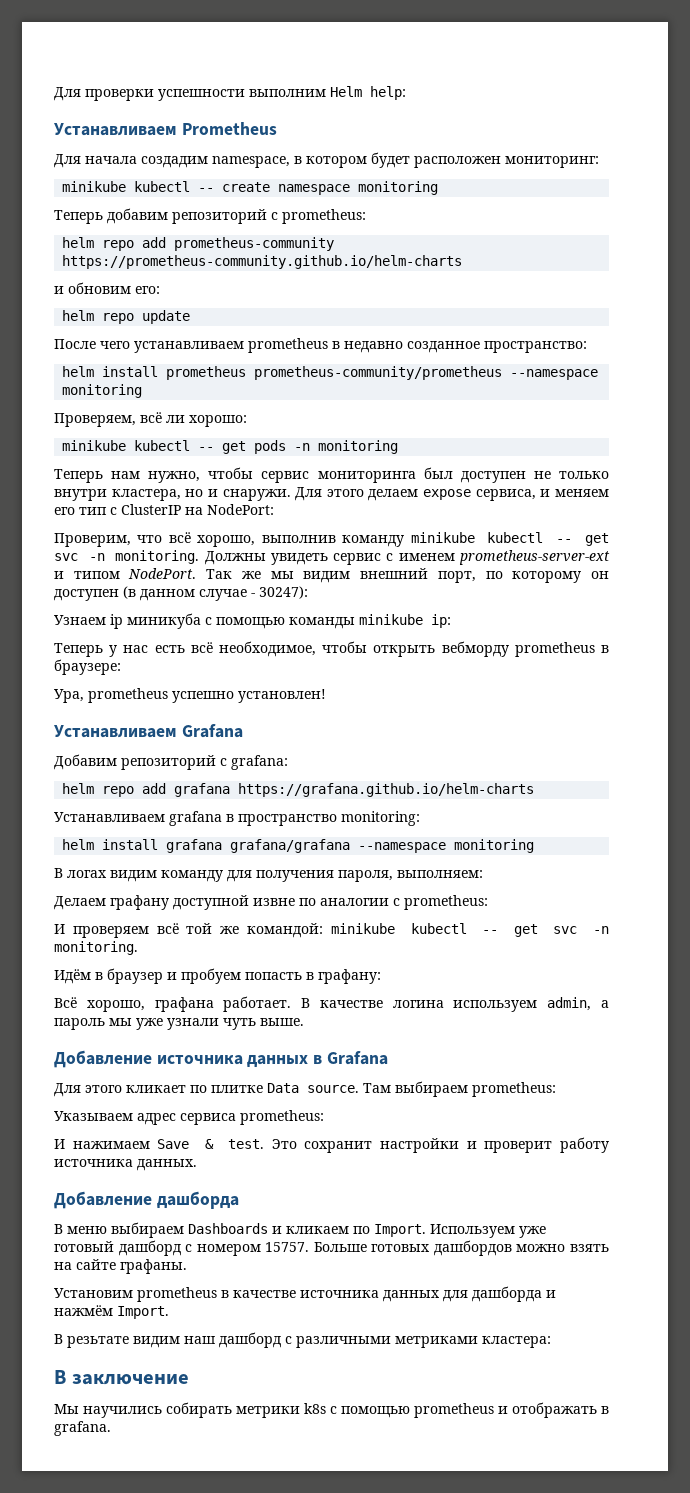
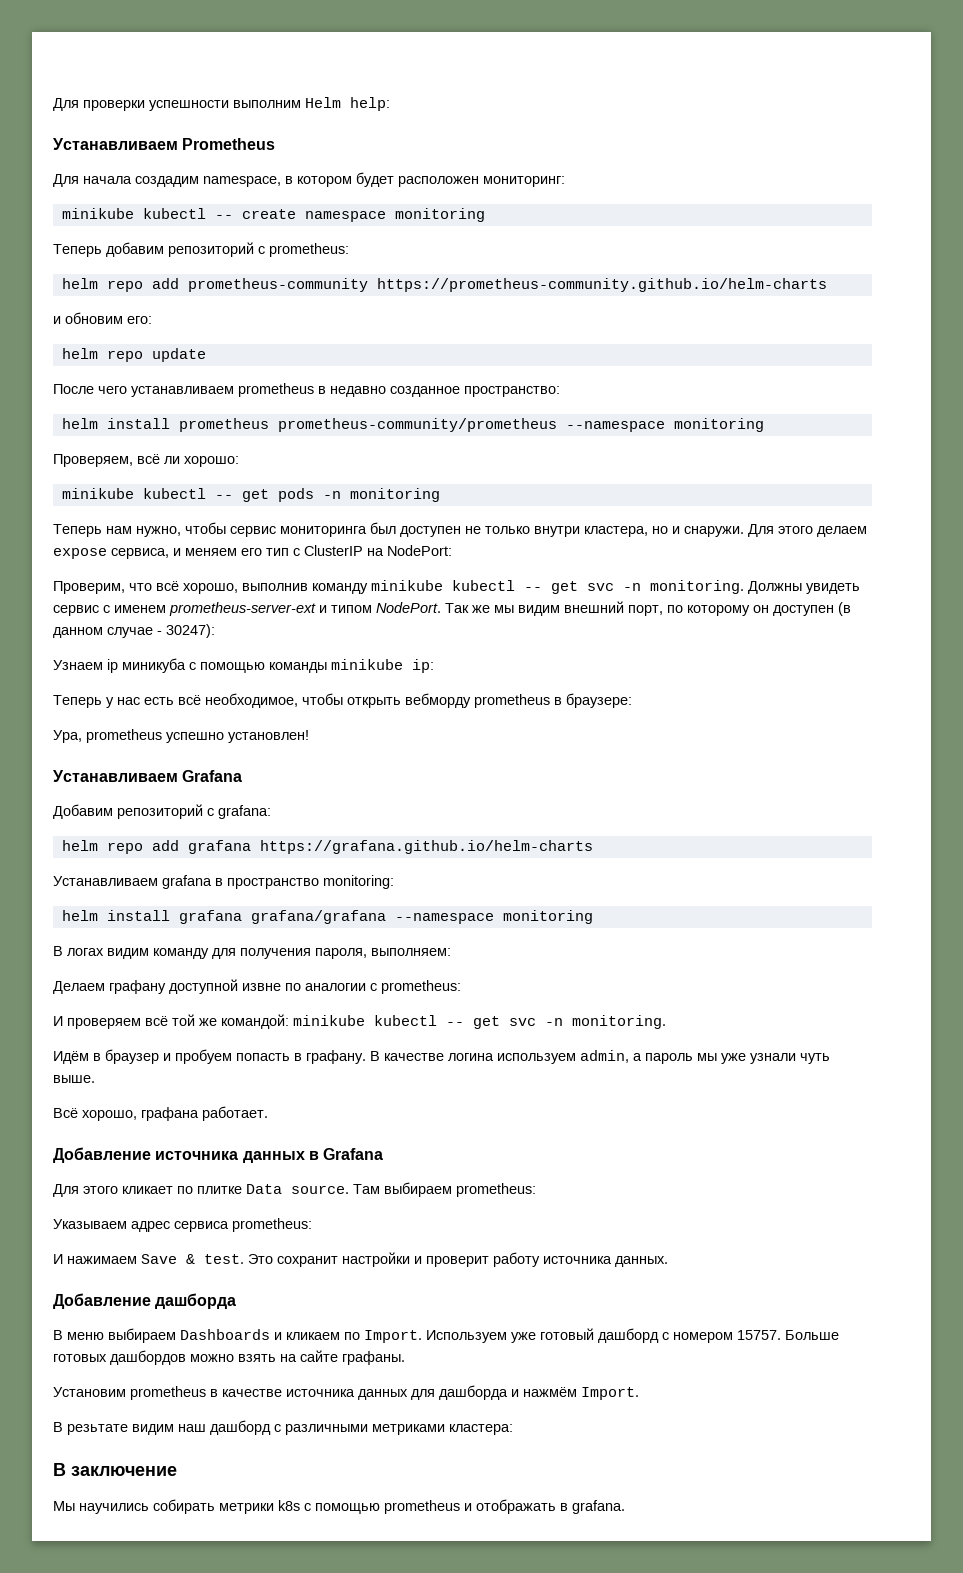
- Идём в браузер и пробуем попасть в графану:
- Всё хорошо, графана работает.
+ Идём в браузер и пробуем попасть в графану.
+ Всё хорошо, графана работает.

